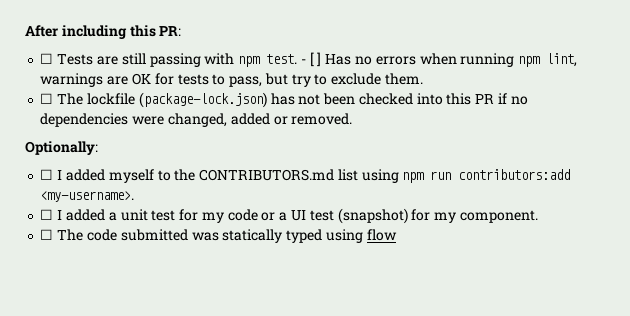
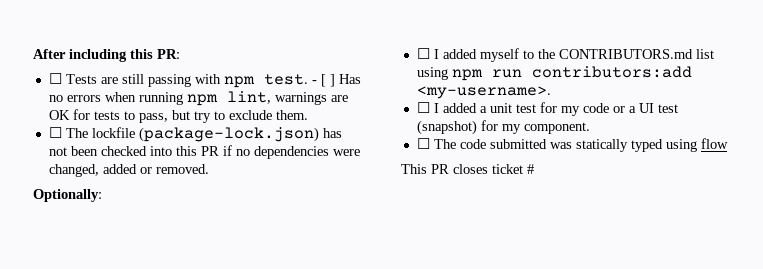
+ This PR closes ticket #

